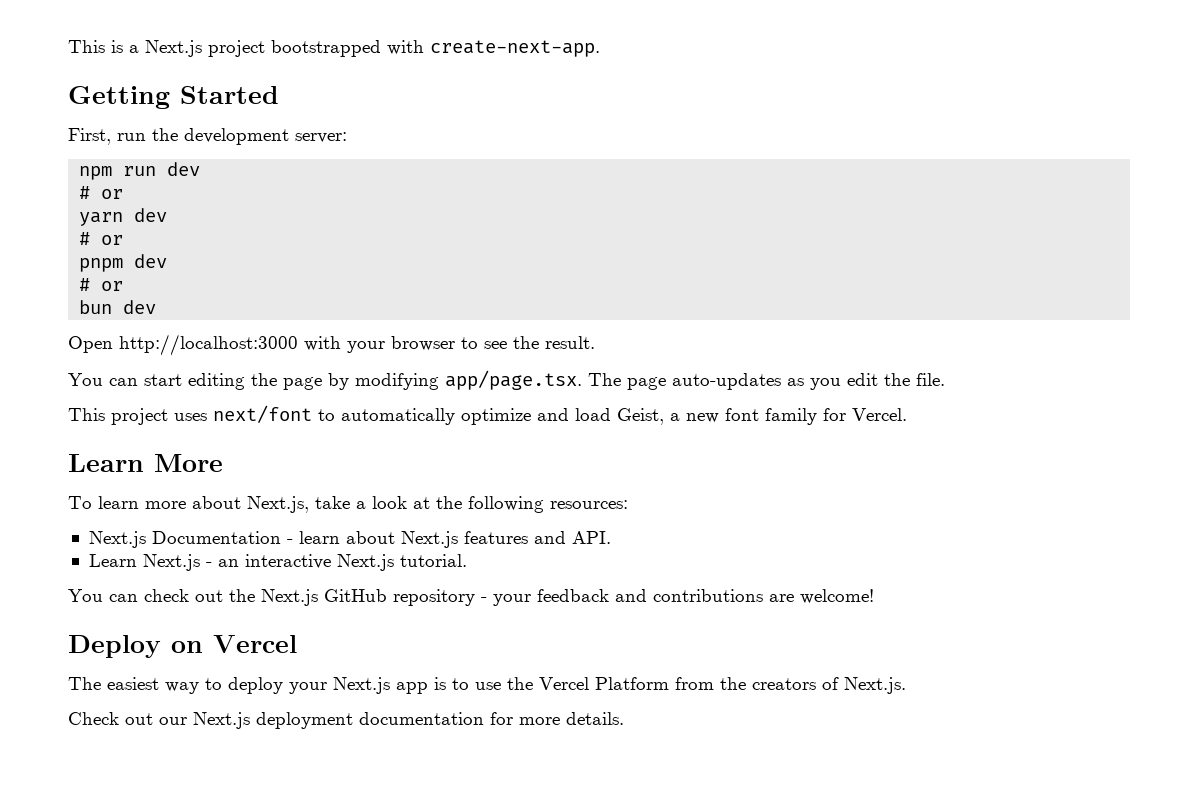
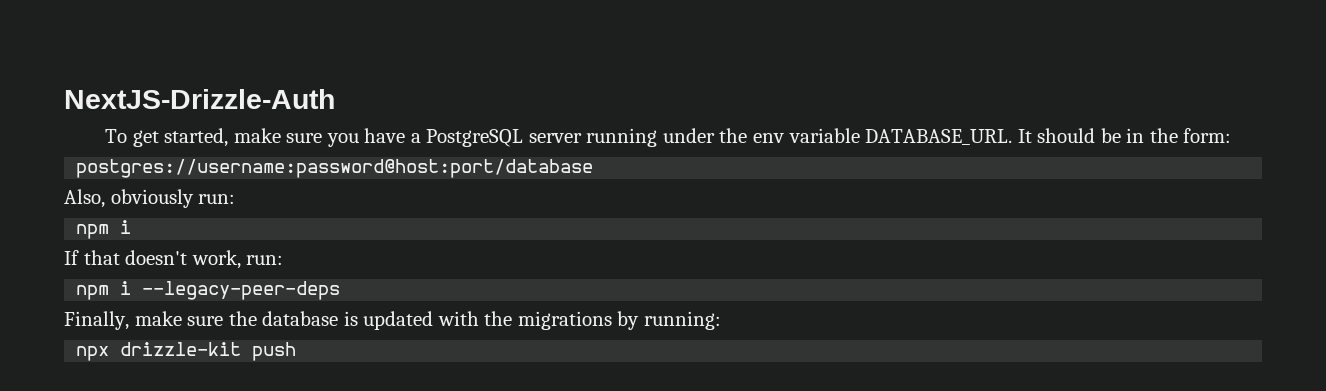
- This is a Next.js project bootstrapped with create-next-app.
- Getting Started
- First, run the development server:
- npm run dev
- # or
- yarn dev
- # or
- pnpm dev
- # or
- bun dev
- Open http://localhost:3000 with your browser to see the result.
- You can start editing the page by modifying app/page.tsx. The page auto-updates as you edit the file.
- This project uses next/font to automatically optimize and load Geist, a new font family for Vercel.
- Learn More
- To learn more about Next.js, take a look at the following resources:
- Next.js Documentation - learn about Next.js features and API.
- Learn Next.js - an interactive Next.js tutorial.
- You can check out the Next.js GitHub repository - your feedback and contributions are welcome!
- Deploy on Vercel
- The easiest way to deploy your Next.js app is to use the Vercel Platform from the creators of Next.js.
- Check out our Next.js deployment documentation for more details.
+ NextJS-Drizzle-Auth
+ To get started, make sure you have a PostgreSQL server running under the env variable DATABASE_URL. It should be in the form:
+ postgres://username:password@host:port/database
+ Also, obviously run:
+ npm i
+ If that doesn't work, run:
+ npm i --legacy-peer-deps
+ Finally, make sure the database is updated with the migrations by running:
+ npx drizzle-kit push

